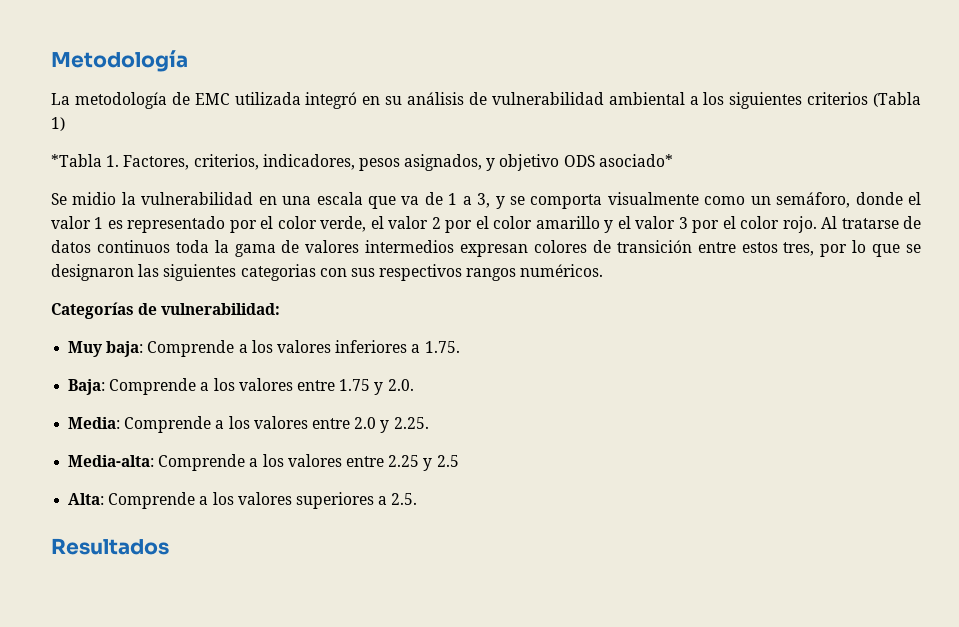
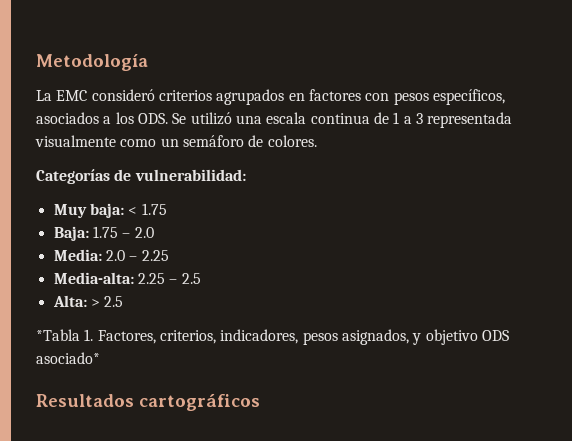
- La metodología de EMC utilizada integró en su análisis de vulnerabilidad ambiental a los siguientes criterios (Tabla 1)
+ La EMC consideró criterios agrupados en factores con pesos específicos, asociados a los ODS. Se utilizó una escala continua de 1 a 3 representada visualmente como un semáforo de colores.
+ Categorías de vulnerabilidad:
+ Muy baja: < 1.75
+ Baja: 1.75 – 2.0
+ Media: 2.0 – 2.25
+ Media-alta: 2.25 – 2.5
+ Alta: > 2.5
- Se midio la vulnerabilidad en una escala que va de 1 a 3, y se comporta visualmente como un semáforo, donde el valor 1 es representado por el color verde, el valor 2 por el color amarillo y el valor 3 por el color rojo. Al tratarse de datos continuos toda la gama de valores intermedios expresan colores de transición entre estos tres, por lo que se designaron las siguientes categorias con sus respectivos rangos numéricos.
- Categorías de vulnerabilidad:
- Muy baja: Comprende a los valores inferiores a 1.75.
- Baja: Comprende a los valores entre 1.75 y 2.0.
- Media: Comprende a los valores entre 2.0 y 2.25.
- Media-alta: Comprende a los valores entre 2.25 y 2.5
- Alta: Comprende a los valores superiores a 2.5.
- Resultados
+ Resultados cartográficos

